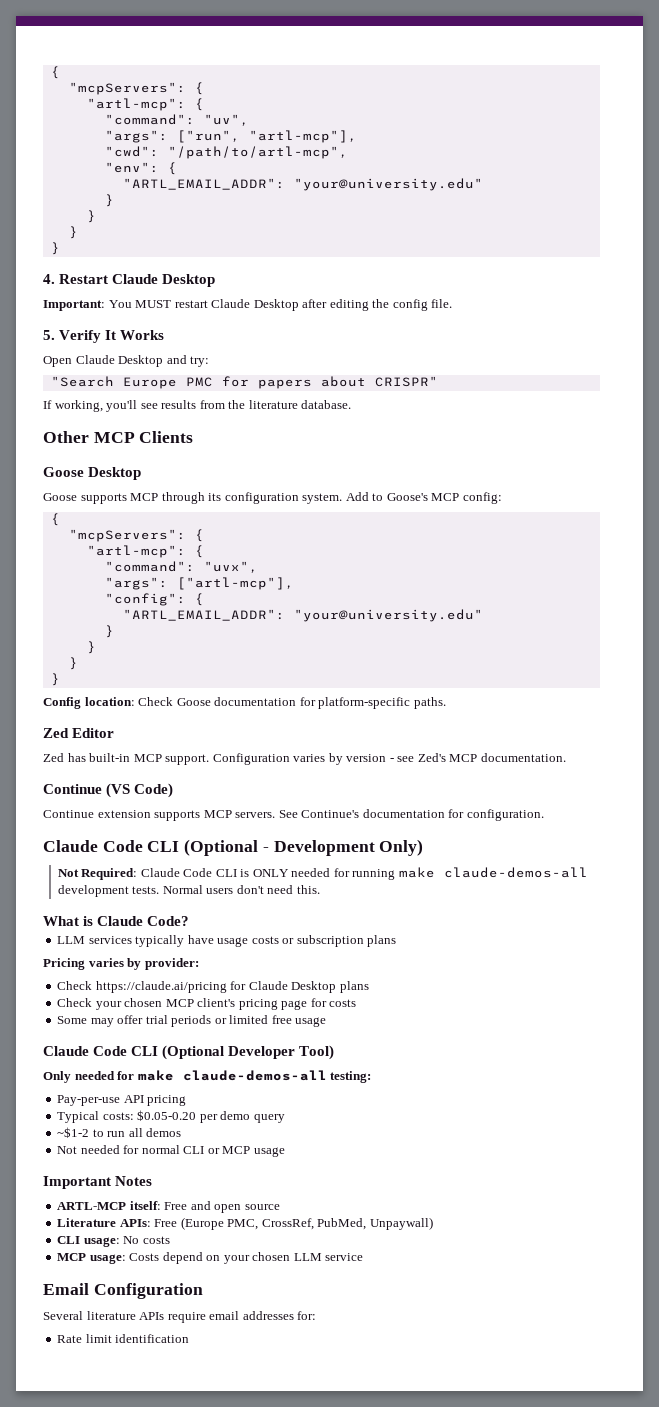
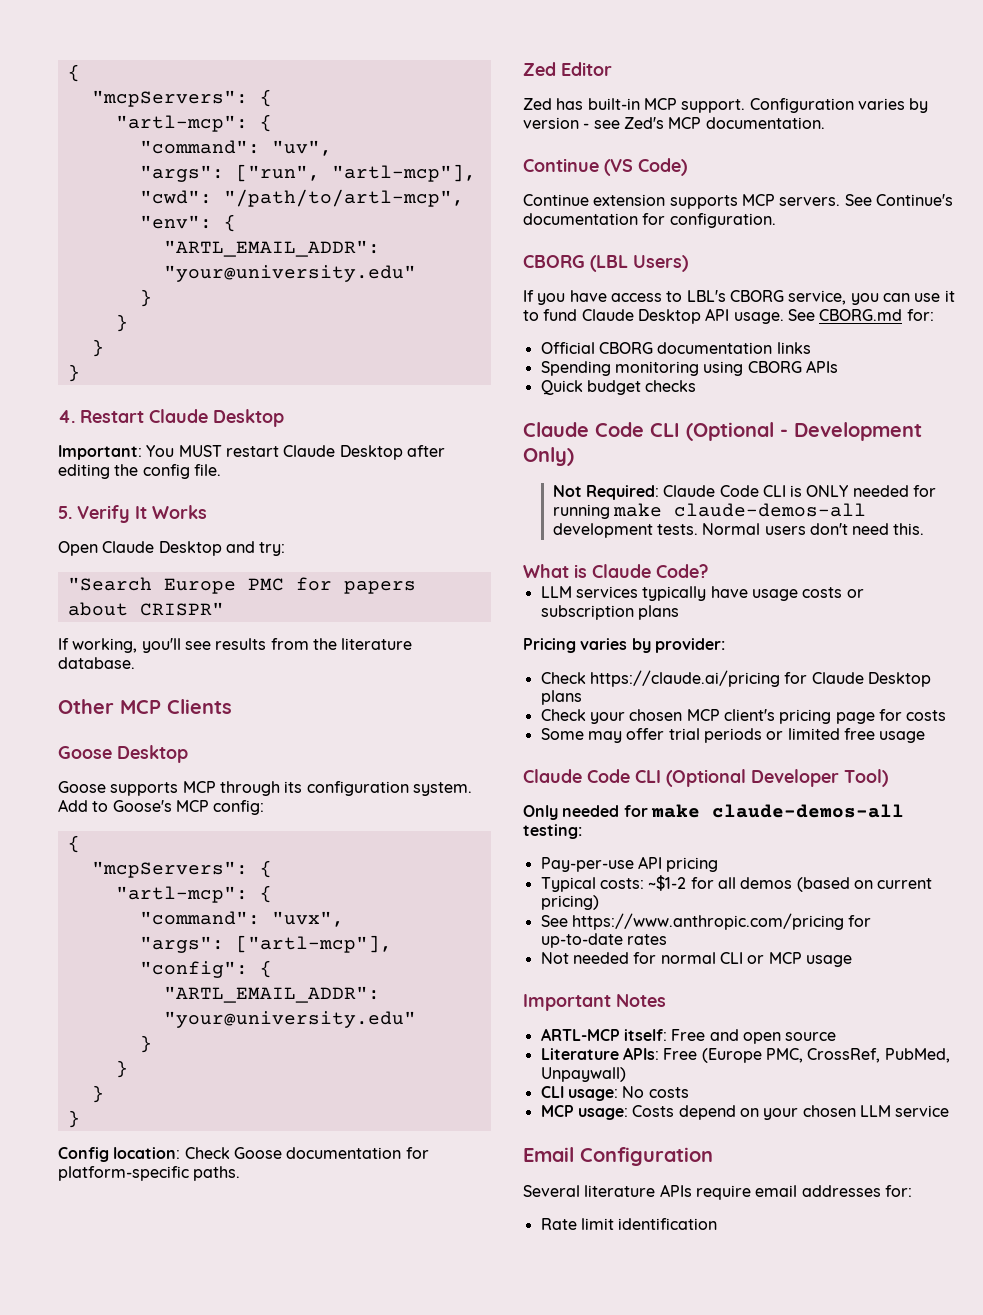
+ CBORG (LBL Users)
+ If you have access to LBL's CBORG service, you can use it to fund Claude Desktop API usage. See CBORG.md for:
+ Official CBORG documentation links
+ Spending monitoring using CBORG APIs
+ Quick budget checks
- Typical costs: $0.05-0.20 per demo query
- ~$1-2 to run all demos
+ Typical costs: ~$1-2 for all demos (based on current pricing)
+ See https://www.anthropic.com/pricing for up-to-date rates

